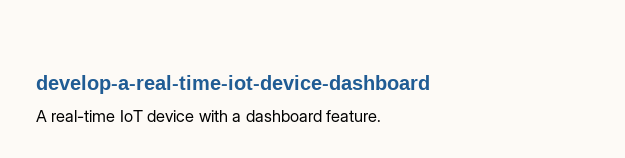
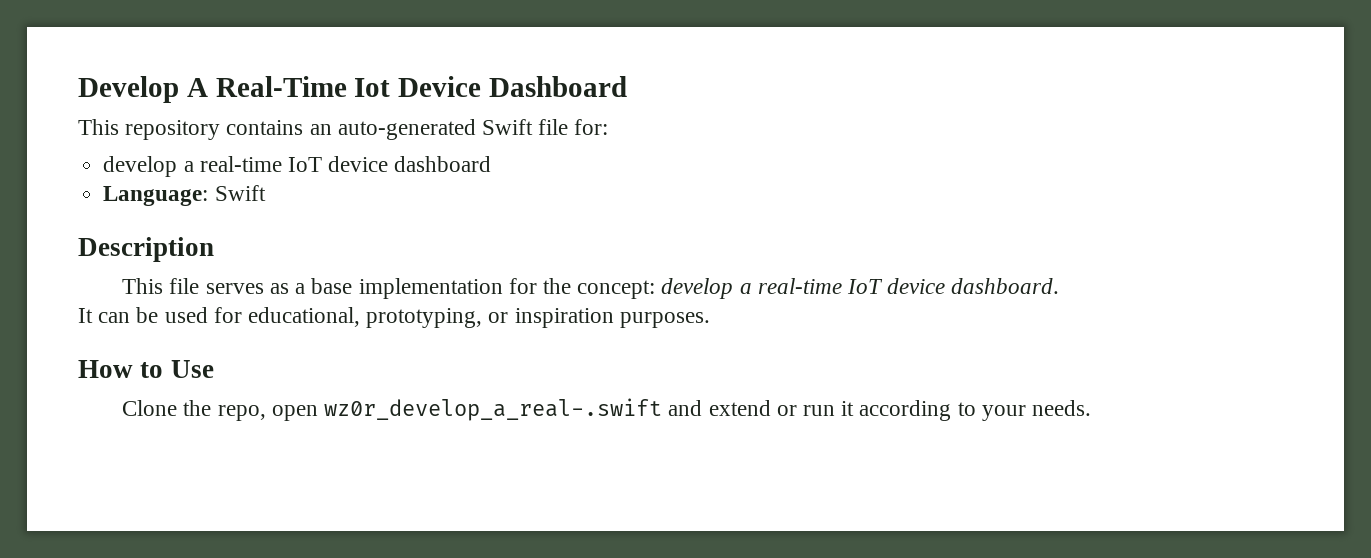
- develop-a-real-time-iot-device-dashboard
- A real-time IoT device with a dashboard feature.
+ Develop A Real-Time Iot Device Dashboard
+ This repository contains an auto-generated Swift file for:
+ develop a real-time IoT device dashboard
+ Language: Swift
+ Description
+ This file serves as a base implementation for the concept: develop a real-time IoT device dashboard.
+ It can be used for educational, prototyping, or inspiration purposes.
+ How to Use
+ Clone the repo, open wz0r_develop_a_real-.swift and extend or run it according to your needs.

